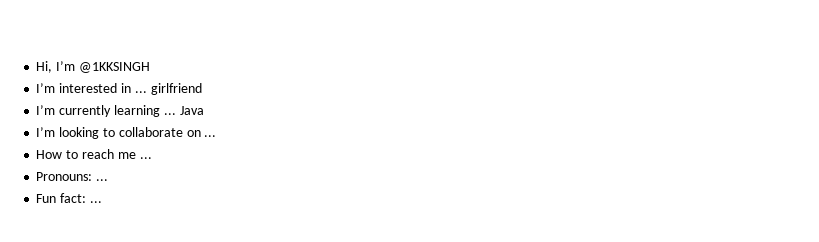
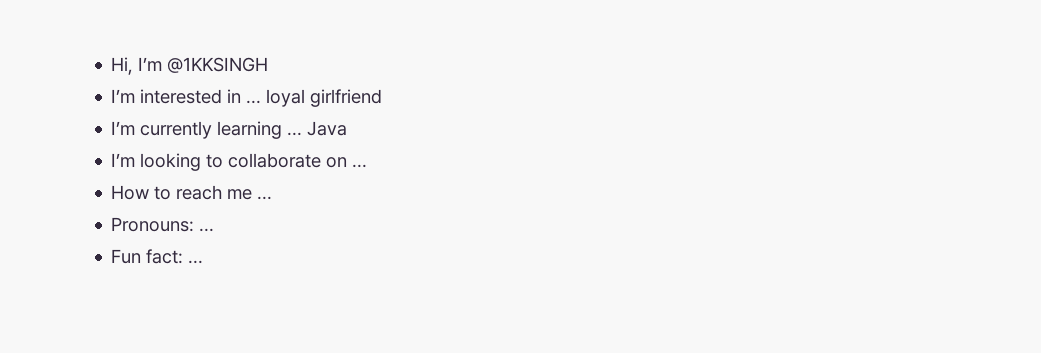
- I’m interested in ... girlfriend
+ I’m interested in ... loyal girlfriend

